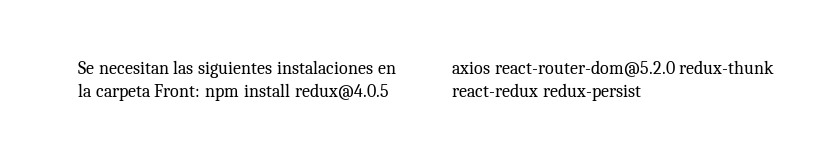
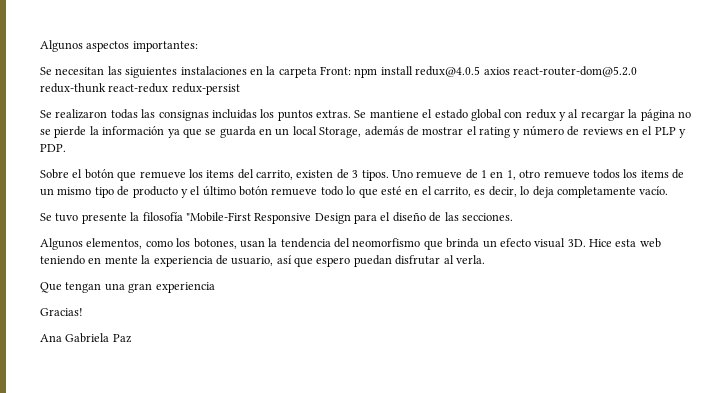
+ Algunos aspectos importantes:
+ Se realizaron todas las consignas incluidas los puntos extras. Se mantiene el estado global con redux y al recargar la página no se pierde la información ya que se guarda en un local Storage, además de mostrar el rating y número de reviews en el PLP y PDP.
+ Sobre el botón que remueve los items del carrito, existen de 3 tipos. Uno remueve de 1 en 1, otro remueve todos los items de un mismo tipo de producto y el último botón remueve todo lo que esté en el carrito, es decir, lo deja completamente vacío.
+ Se tuvo presente la filosofía "Mobile-First Responsive Design para el diseño de las secciones.
+ Algunos elementos, como los botones, usan la tendencia del neomorfismo que brinda un efecto visual 3D. Hice esta web teniendo en mente la experiencia de usuario, así que espero puedan disfrutar al verla.
+ Que tengan una gran experiencia
+ Gracias!
+ Ana Gabriela Paz

